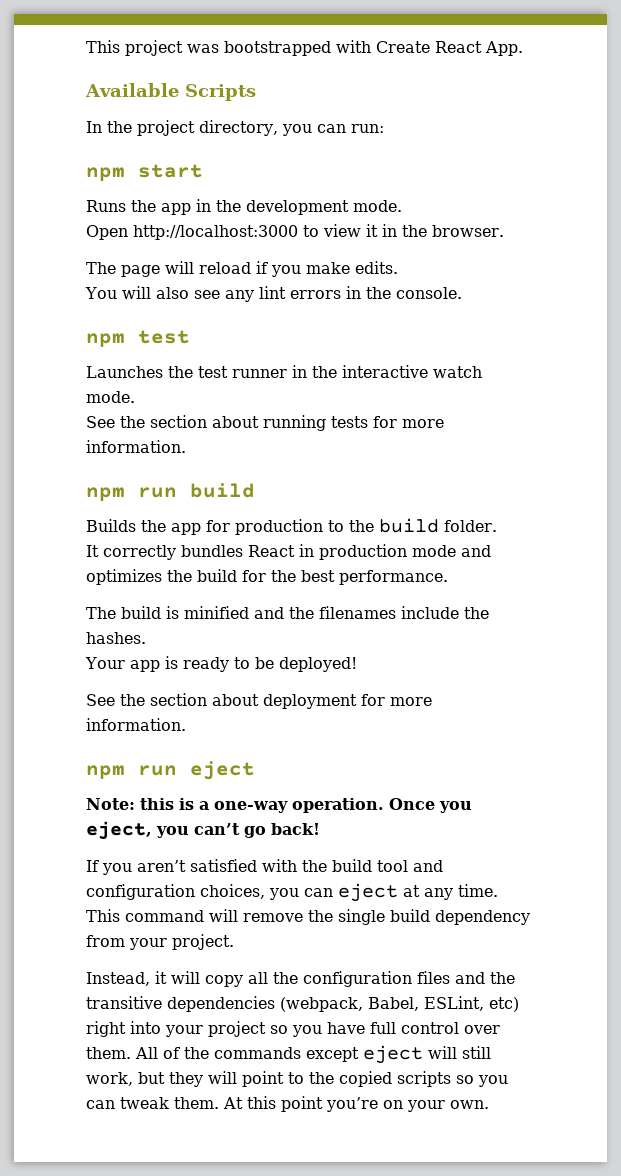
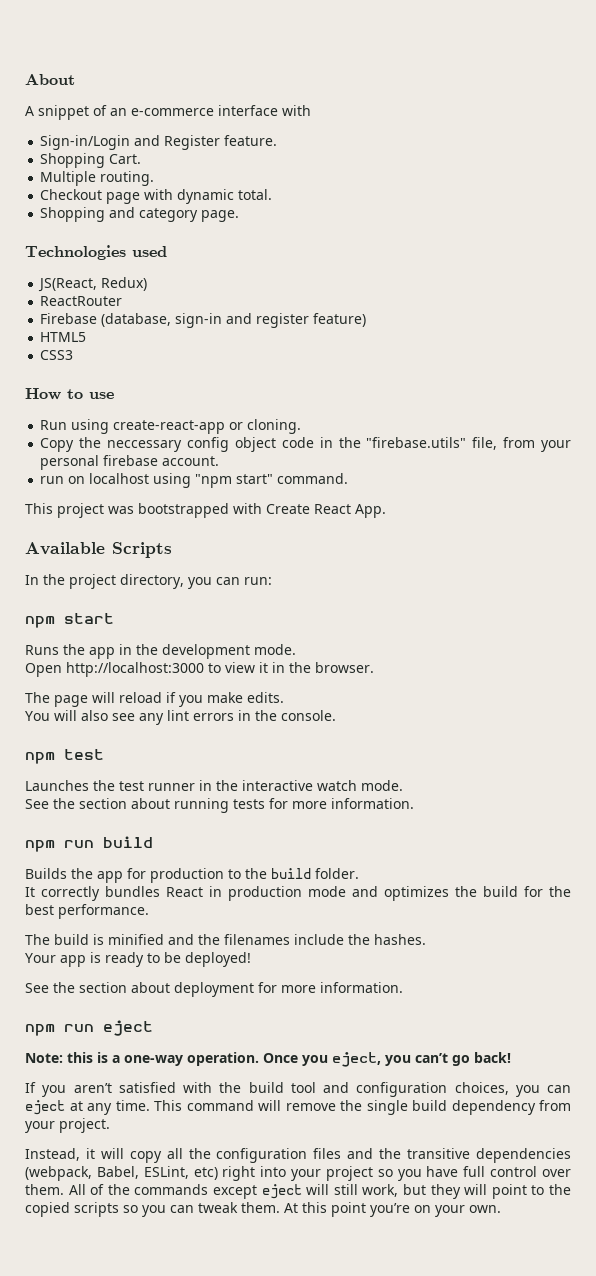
+ About
+ A snippet of an e-commerce interface with
+ Sign-in/Login and Register feature.
+ Shopping Cart.
+ Multiple routing.
+ Checkout page with dynamic total.
+ Shopping and category page.
+ Technologies used
+ JS(React, Redux)
+ ReactRouter
+ Firebase (database, sign-in and register feature)
+ HTML5
+ CSS3
+ How to use
+ Run using create-react-app or cloning.
+ Copy the neccessary config object code in the "firebase.utils" file, from your personal firebase account.
+ run on localhost using "npm start" command.

